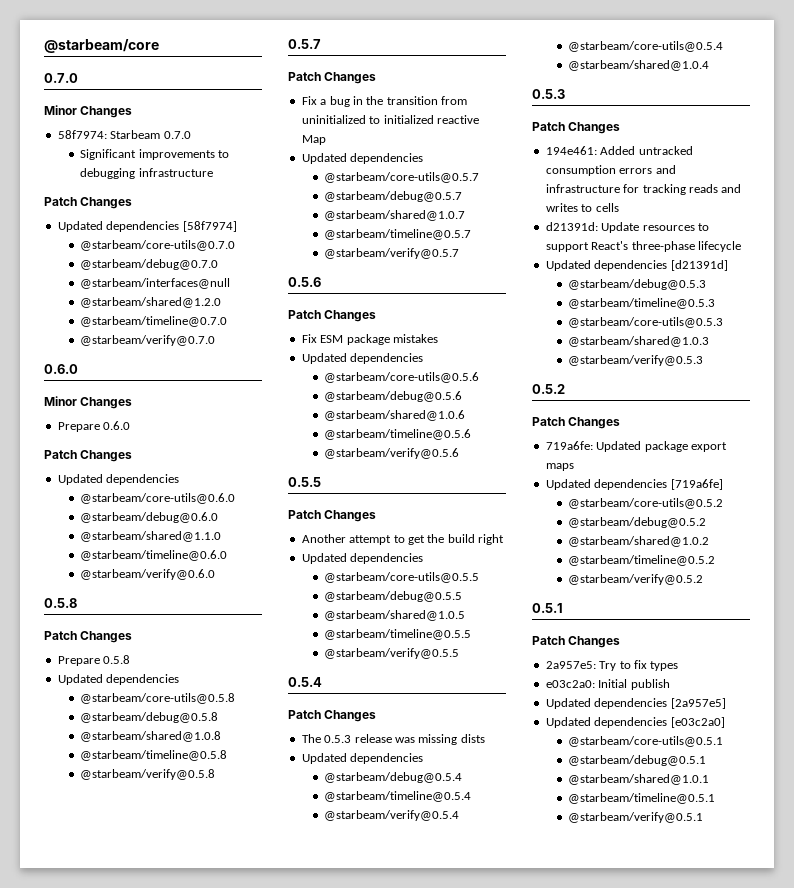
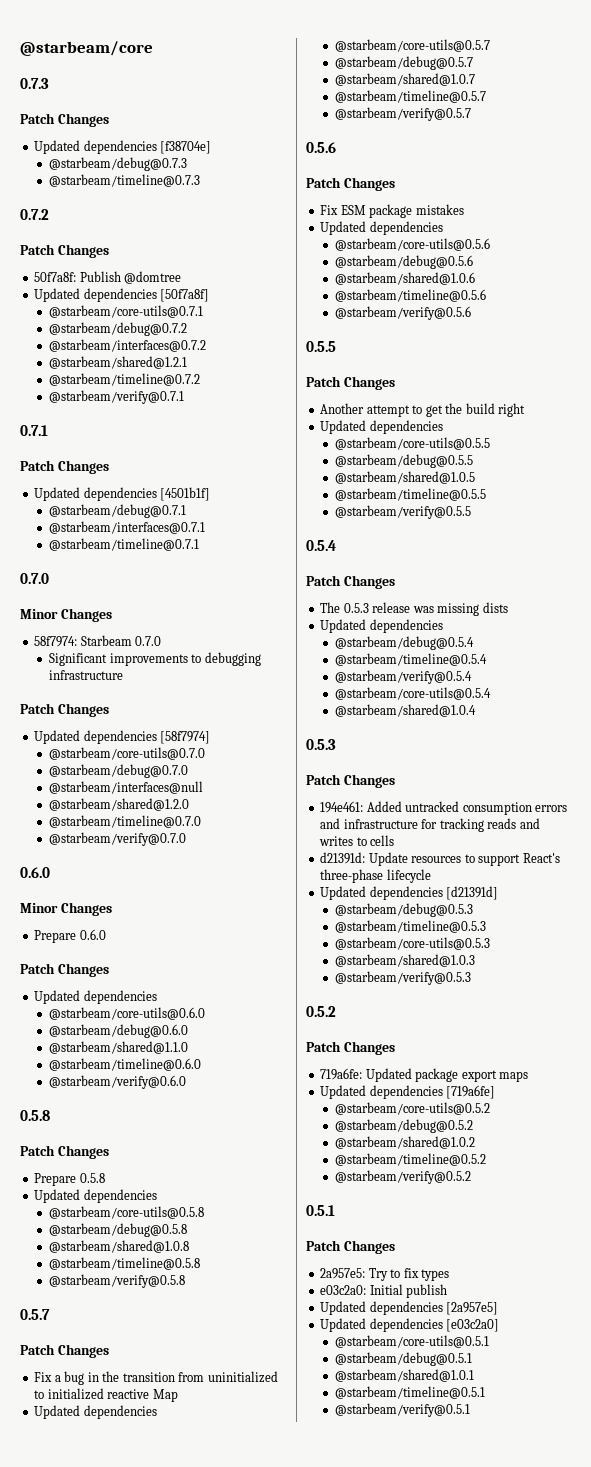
+ 0.7.3
+ Patch Changes
+ Updated dependencies [f38704e]
+ @starbeam/debug@0.7.3
+ @starbeam/timeline@0.7.3
+ 0.7.2
+ Patch Changes
+ 50f7a8f: Publish @domtree
+ Updated dependencies [50f7a8f]
+ @starbeam/core-utils@0.7.1
+ @starbeam/debug@0.7.2
+ @starbeam/interfaces@0.7.2
+ @starbeam/shared@1.2.1
+ @starbeam/timeline@0.7.2
+ @starbeam/verify@0.7.1
+ 0.7.1
+ Patch Changes
+ Updated dependencies [4501b1f]
+ @starbeam/debug@0.7.1
+ @starbeam/interfaces@0.7.1
+ @starbeam/timeline@0.7.1

